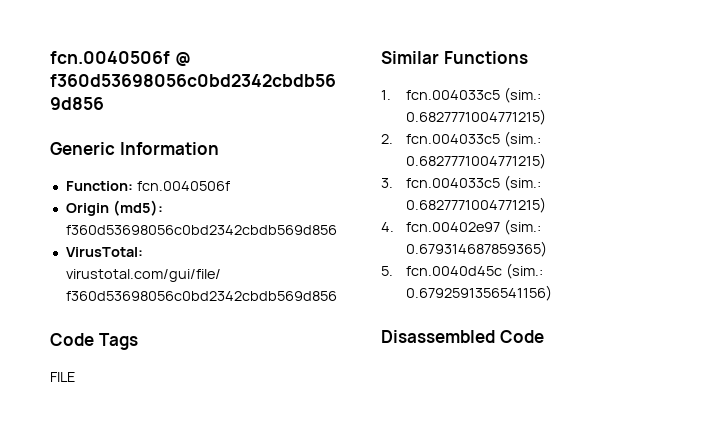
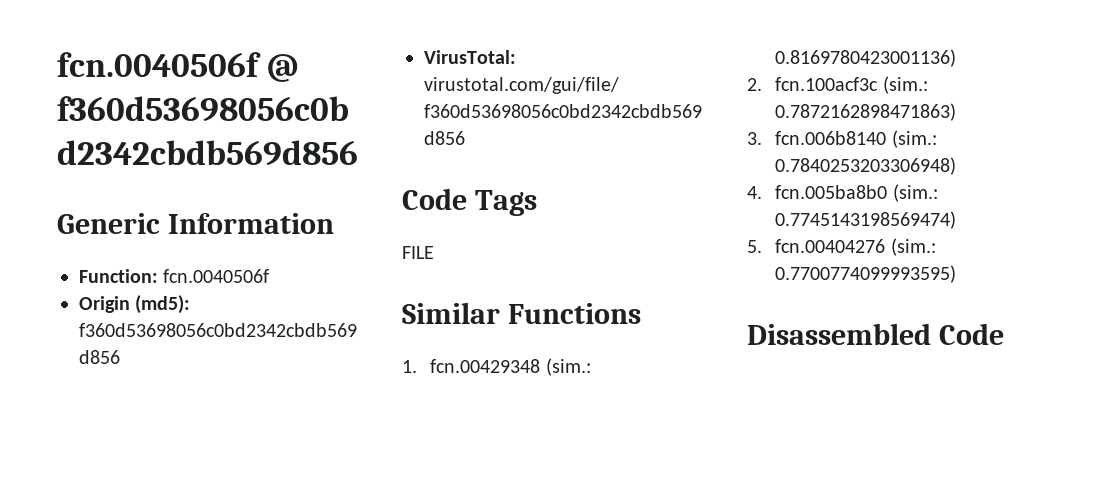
- 1. fcn.004033c5 (sim.: 0.6827771004771215)
- 2. fcn.004033c5 (sim.: 0.6827771004771215)
- 3. fcn.004033c5 (sim.: 0.6827771004771215)
- 4. fcn.00402e97 (sim.: 0.679314687859365)
- 5. fcn.0040d45c (sim.: 0.6792591356541156)
+ 1. fcn.00429348 (sim.: 0.8169780423001136)
+ 2. fcn.100acf3c (sim.: 0.7872162898471863)
+ 3. fcn.006b8140 (sim.: 0.7840253203306948)
+ 4. fcn.005ba8b0 (sim.: 0.7745143198569474)
+ 5. fcn.00404276 (sim.: 0.7700774099993595)

